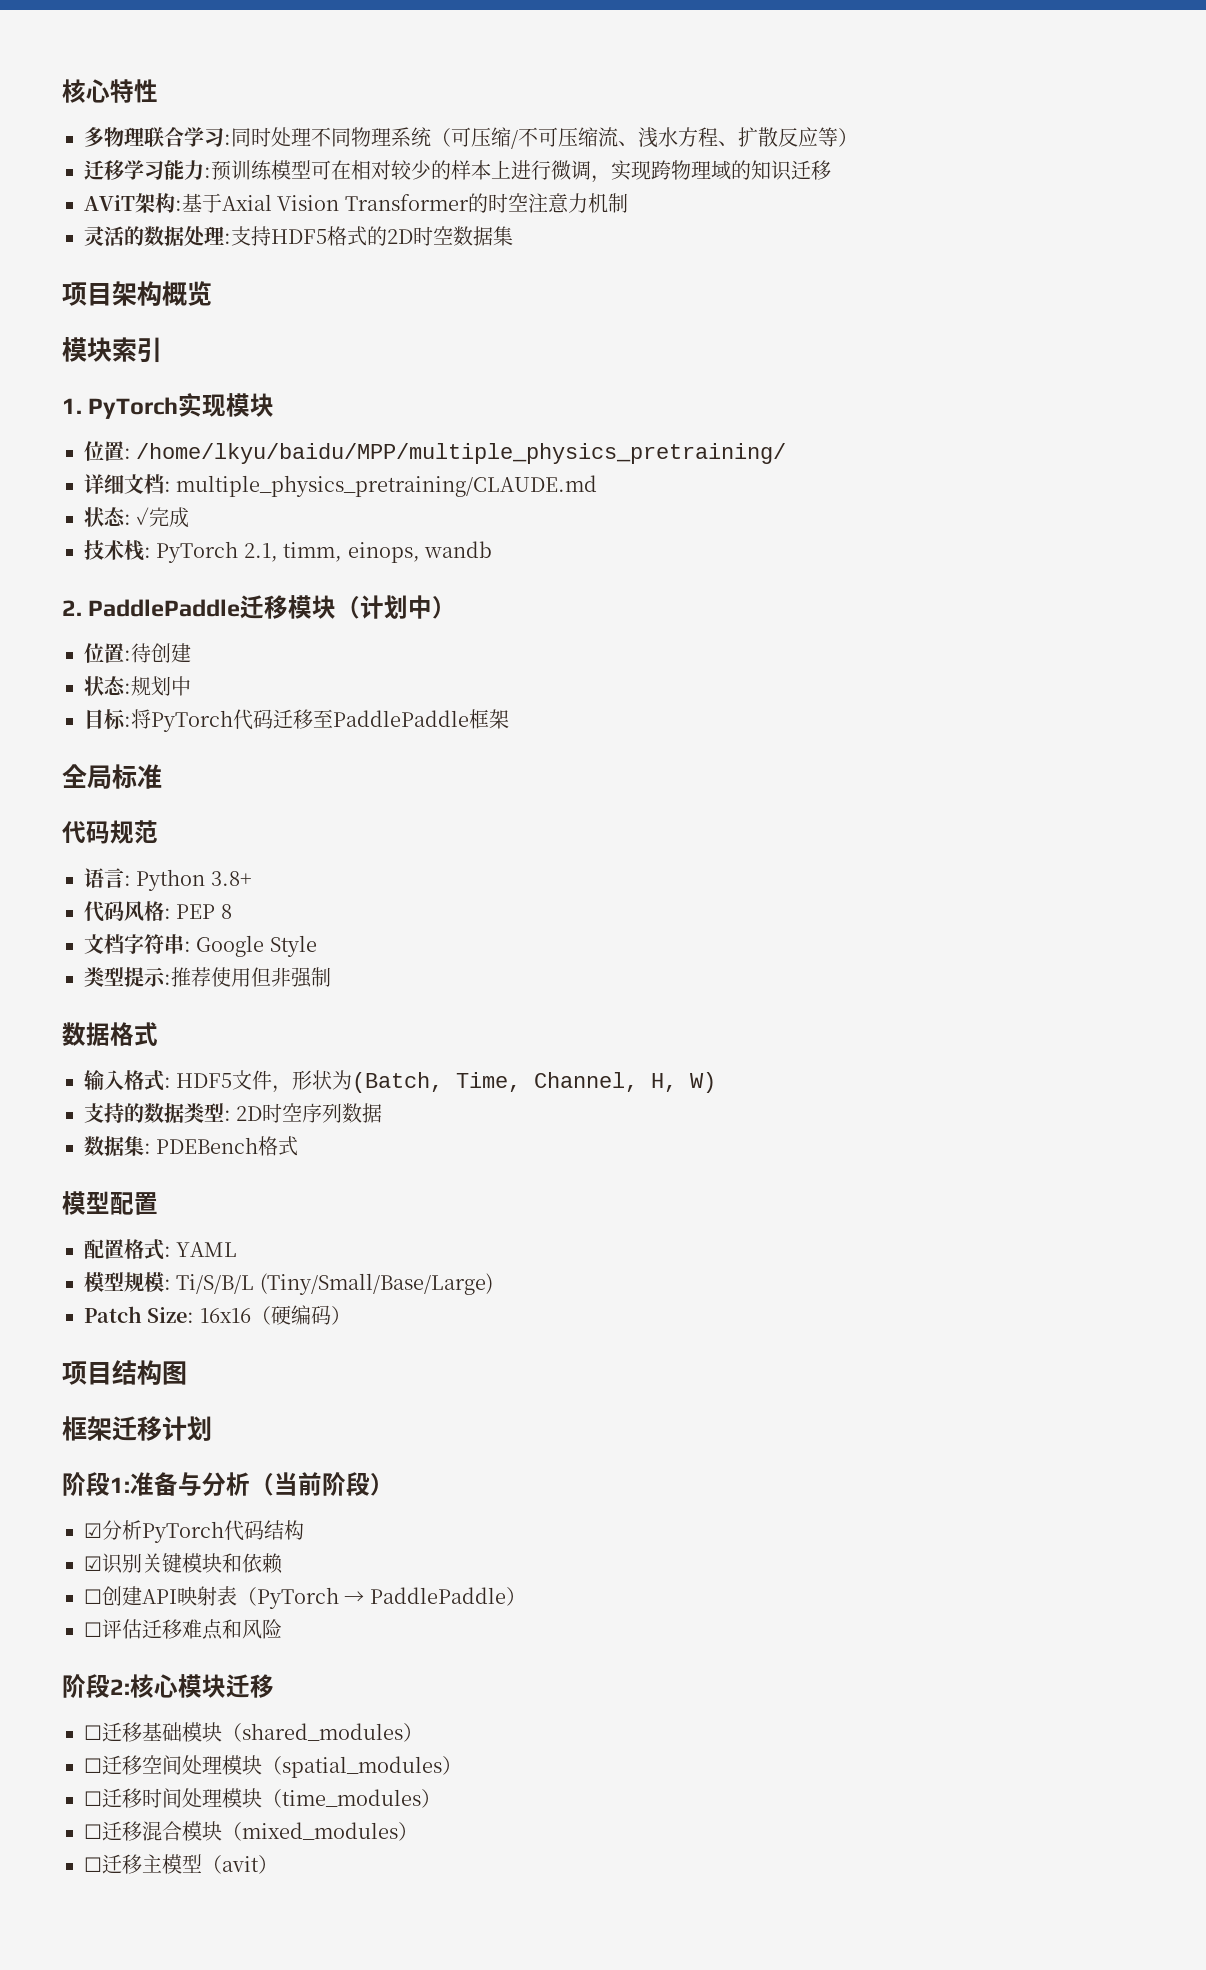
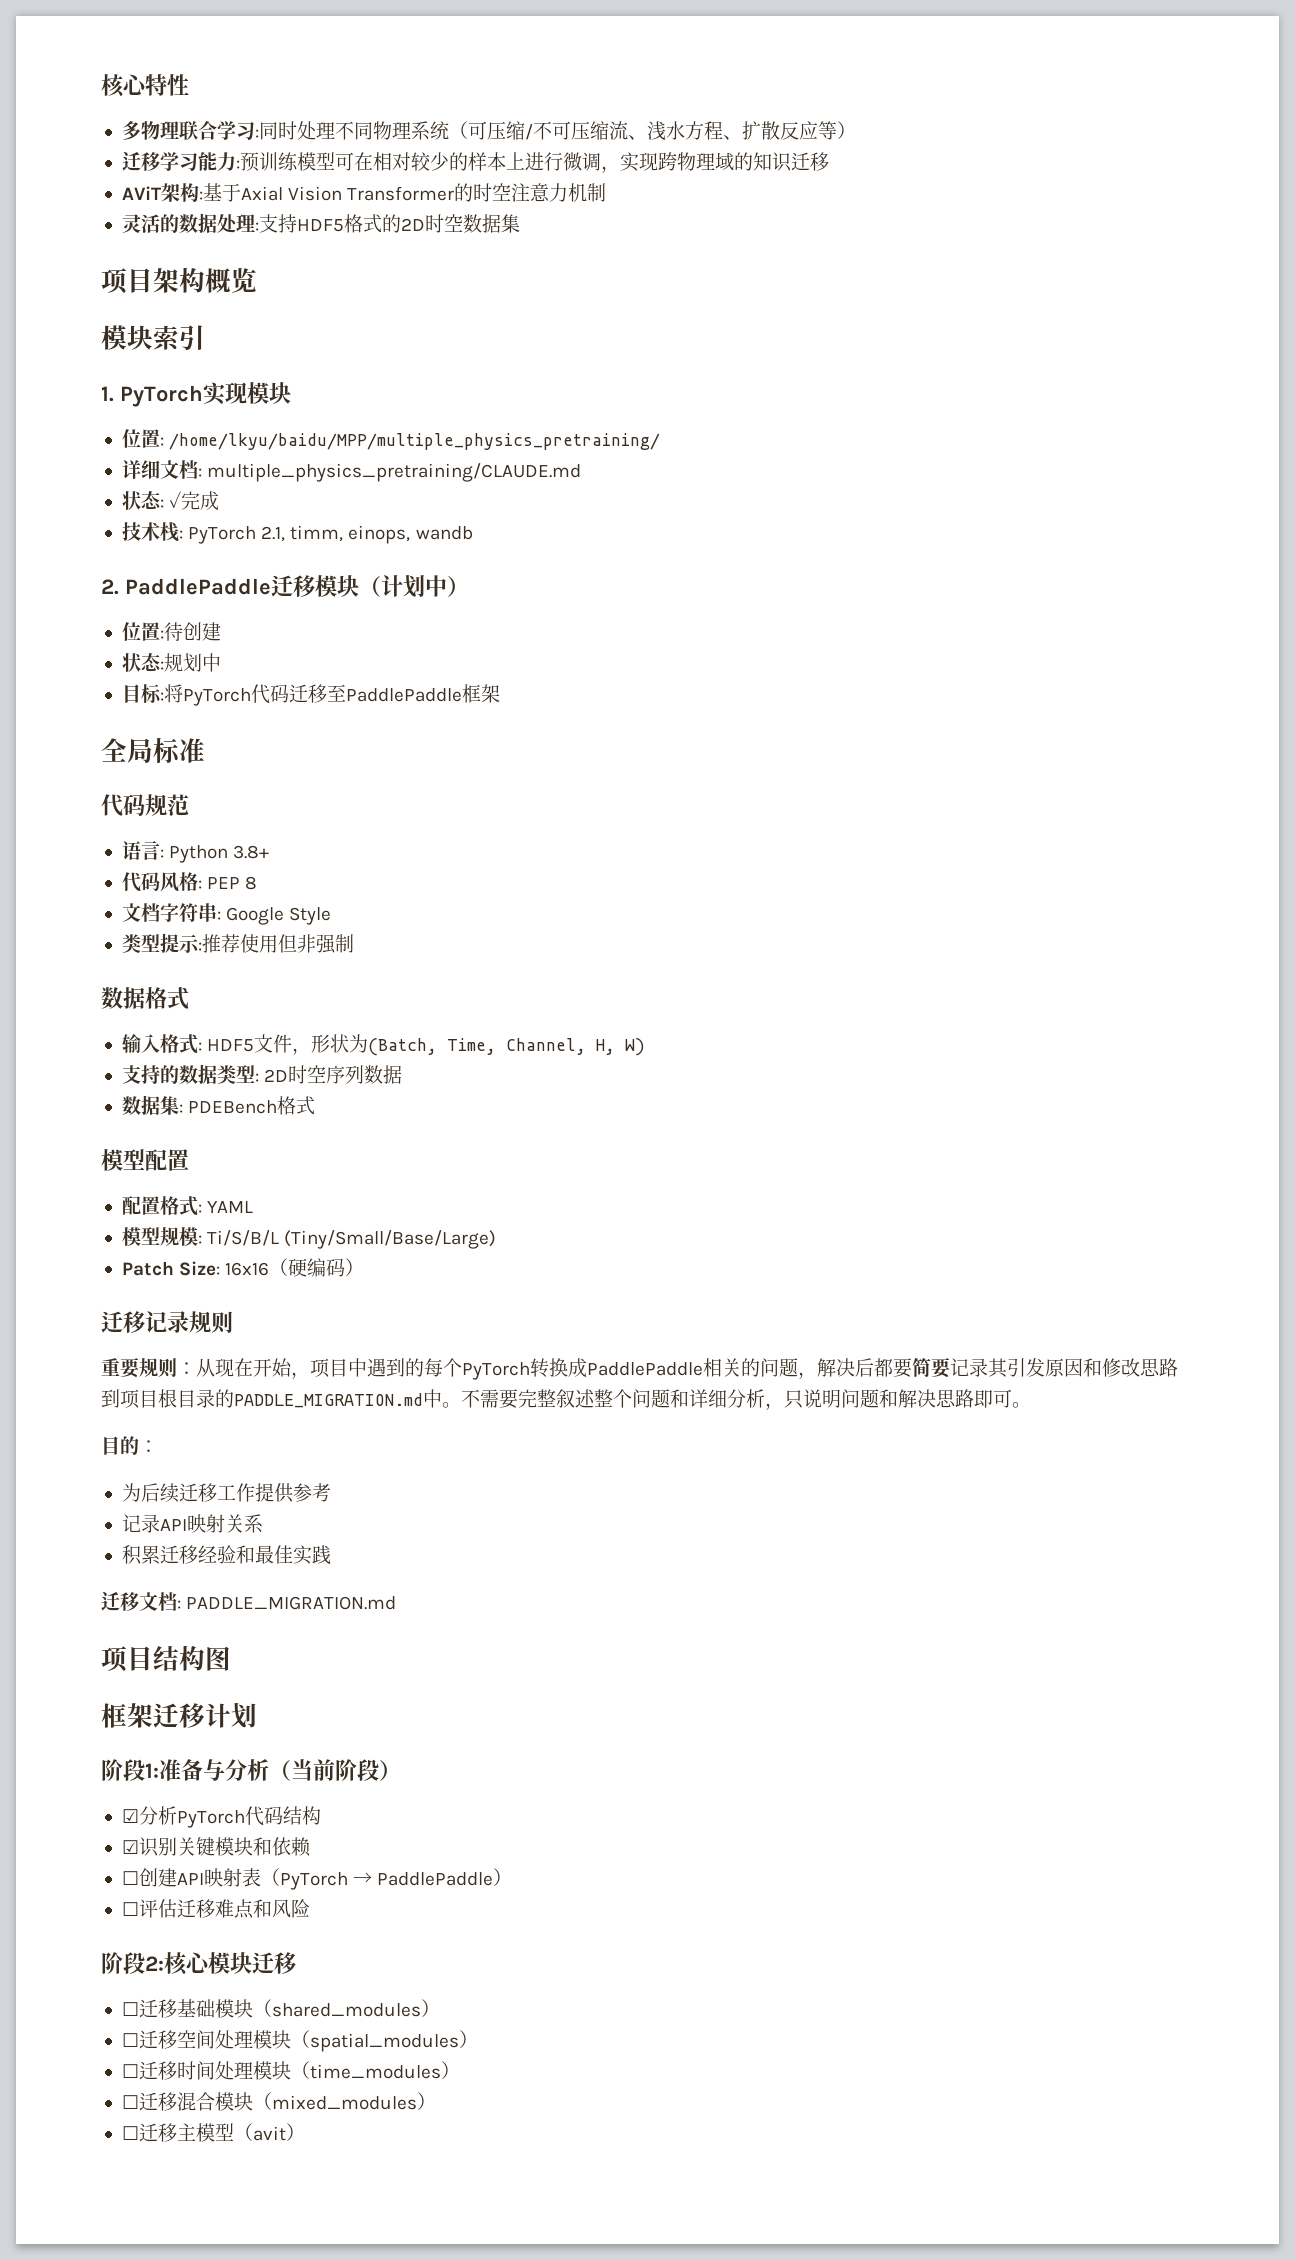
+ 迁移记录规则
+ 重要规则：从现在开始，项目中遇到的每个PyTorch转换成PaddlePaddle相关的问题，解决后都要简要记录其引发原因和修改思路到项目根目录的PADDLE_MIGRATION.md中。不需要完整叙述整个问题和详细分析，只说明问题和解决思路即可。
+ 目的：
+ 为后续迁移工作提供参考
+ 记录API映射关系
+ 积累迁移经验和最佳实践
+ 迁移文档: PADDLE_MIGRATION.md

